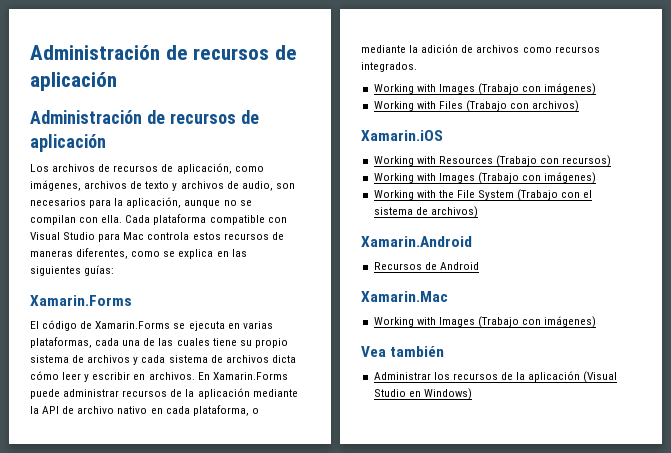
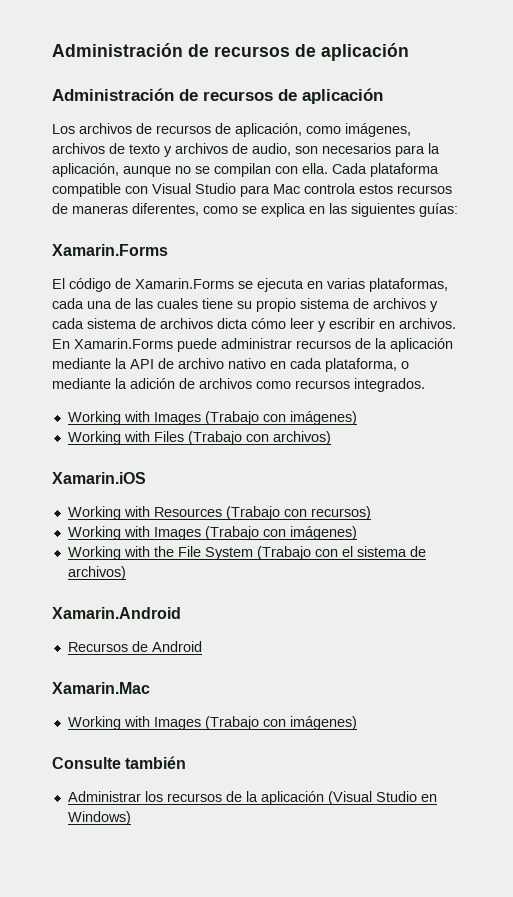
- Vea también
+ Consulte también

